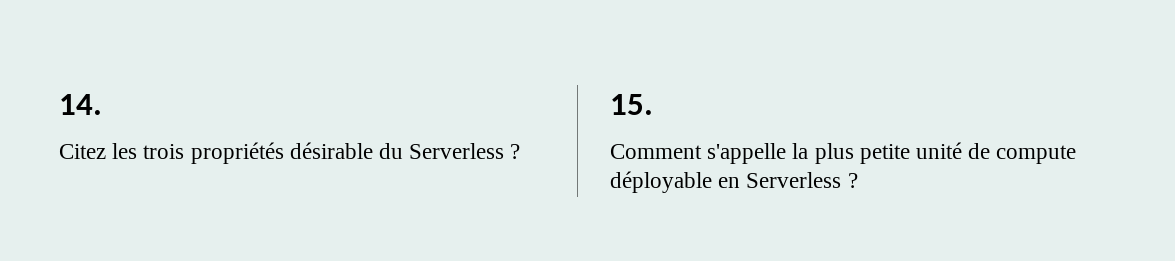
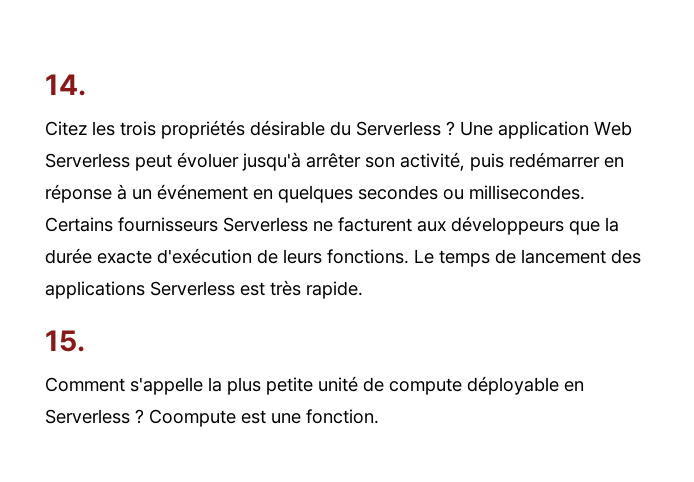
+ Une application Web Serverless peut évoluer jusqu'à arrêter son activité, puis redémarrer en réponse à un événement en quelques secondes ou millisecondes. Certains fournisseurs Serverless ne facturent aux développeurs que la durée exacte d'exécution de leurs fonctions. Le temps de lancement des applications Serverless est très rapide.
+ Coompute est une fonction.

